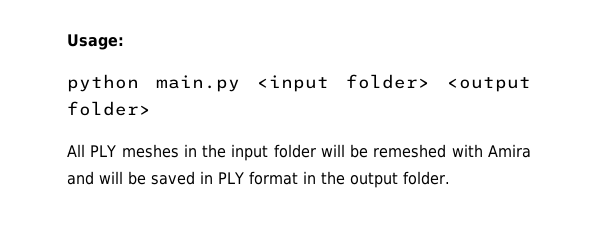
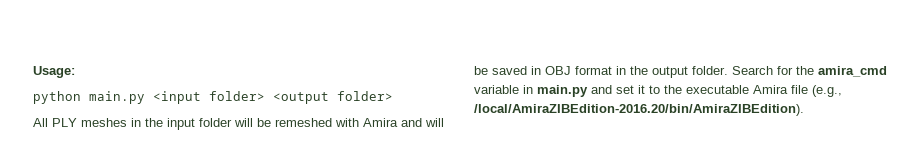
- All PLY meshes in the input folder will be remeshed with Amira and will be saved in PLY format in the output folder.
+ All PLY meshes in the input folder will be remeshed with Amira and will be saved in OBJ format in the output folder.
+ Search for the amira_cmd variable in main.py and set it to the executable Amira file (e.g., /local/AmiraZIBEdition-2016.20/bin/AmiraZIBEdition).

